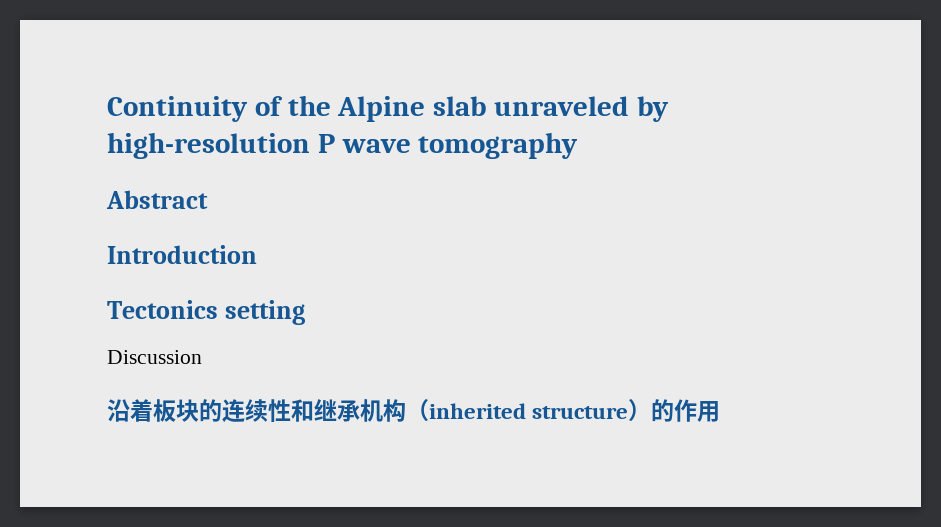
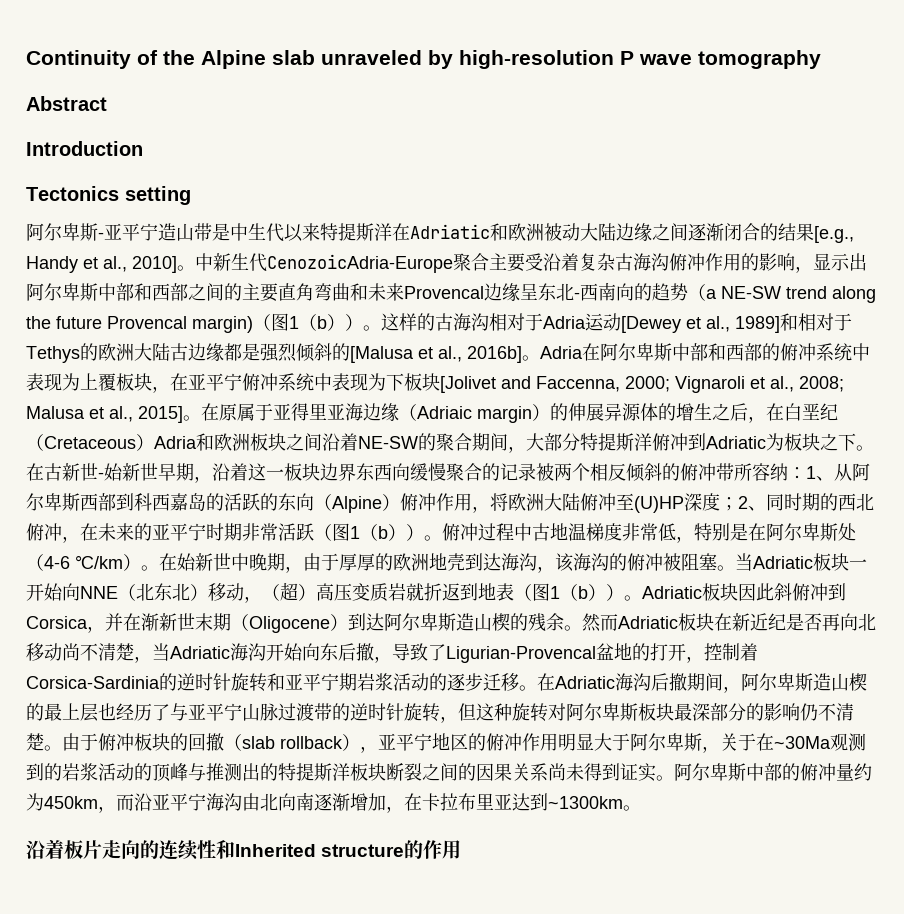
- Discussion
+ 阿尔卑斯-亚平宁造山带是中生代以来特提斯洋在Adriatic和欧洲被动大陆边缘之间逐渐闭合的结果[e.g., Handy et al., 2010]。中新生代CenozoicAdria-Europe聚合主要受沿着复杂古海沟俯冲作用的影响，显示出阿尔卑斯中部和西部之间的主要直角弯曲和未来Provencal边缘呈东北-西南向的趋势（a NE-SW trend along the future Provencal margin)（图1（b））。这样的古海沟相对于Adria运动[Dewey et al., 1989]和相对于Tethys的欧洲大陆古边缘都是强烈倾斜的[Malusa et al., 2016b]。Adria在阿尔卑斯中部和西部的俯冲系统中表现为上覆板块，在亚平宁俯冲系统中表现为下板块[Jolivet and Faccenna, 2000; Vignaroli et al., 2008; Malusa et al., 2015]。在原属于亚得里亚海边缘（Adriaic margin）的伸展异源体的增生之后，在白垩纪（Cretaceous）Adria和欧洲板块之间沿着NE-SW的聚合期间，大部分特提斯洋俯冲到Adriatic为板块之下。在古新世-始新世早期，沿着这一板块边界东西向缓慢聚合的记录被两个相反倾斜的俯冲带所容纳：1、从阿尔卑斯西部到科西嘉岛的活跃的东向（Alpine）俯冲作用，将欧洲大陆俯冲至(U)HP深度；2、同时期的西北俯冲，在未来的亚平宁时期非常活跃（图1（b））。俯冲过程中古地温梯度非常低，特别是在阿尔卑斯处（4-6 ℃/km）。在始新世中晚期，由于厚厚的欧洲地壳到达海沟，该海沟的俯冲被阻塞。当Adriatic板块一开始向NNE（北东北）移动，（超）高压变质岩就折返到地表（图1（b））。Adriatic板块因此斜俯冲到Corsica，并在渐新世末期（Oligocene）到达阿尔卑斯造山楔的残余。然而Adriatic板块在新近纪是否再向北移动尚不清楚，当Adriatic海沟开始向东后撤，导致了Ligurian-Provencal盆地的打开，控制着Corsica-Sardinia的逆时针旋转和亚平宁期岩浆活动的逐步迁移。在Adriatic海沟后撤期间，阿尔卑斯造山楔的最上层也经历了与亚平宁山脉过渡带的逆时针旋转，但这种旋转对阿尔卑斯板块最深部分的影响仍不清楚。由于俯冲板块的回撤（slab rollback），亚平宁地区的俯冲作用明显大于阿尔卑斯，关于在~30Ma观测到的岩浆活动的顶峰与推测出的特提斯洋板块断裂之间的因果关系尚未得到证实。阿尔卑斯中部的俯冲量约为450km，而沿亚平宁海沟由北向南逐渐增加，在卡拉布里亚达到~1300km。
- 沿着板块的连续性和继承机构（inherited structure）的作用
+ 沿着板片走向的连续性和Inherited structure的作用

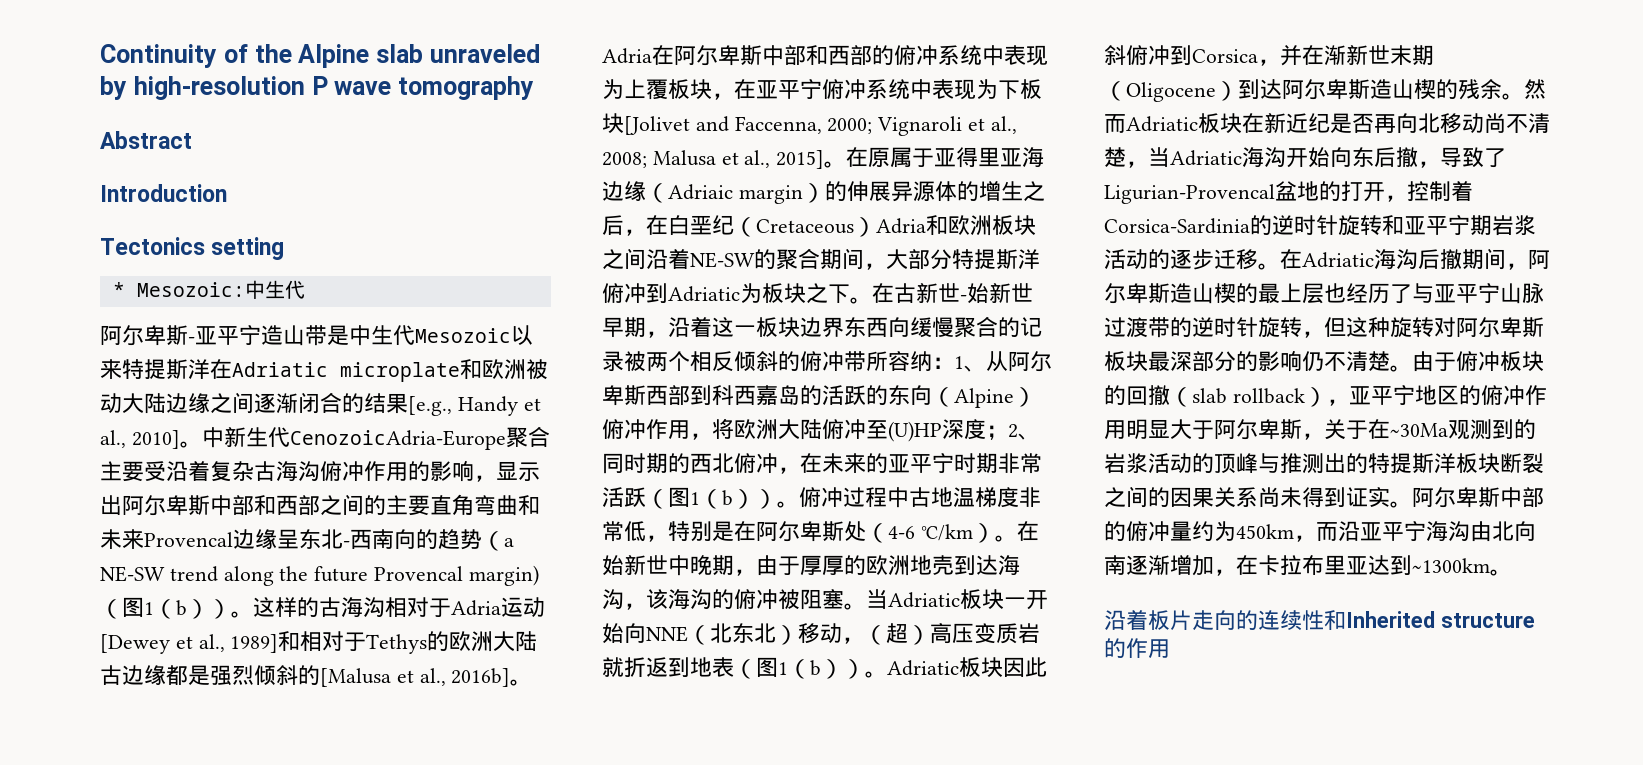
+ * Mesozoic:中生代
- 阿尔卑斯-亚平宁造山带是中生代以来特提斯洋在Adriatic和欧洲被动大陆边缘之间逐渐闭合的结果[e.g., Handy et al., 2010]。
+ 阿尔卑斯-亚平宁造山带是中生代Mesozoic以来特提斯洋在Adriatic microplate和欧洲被动大陆边缘之间逐渐闭合的结果[e.g., Handy et al., 2010]。

